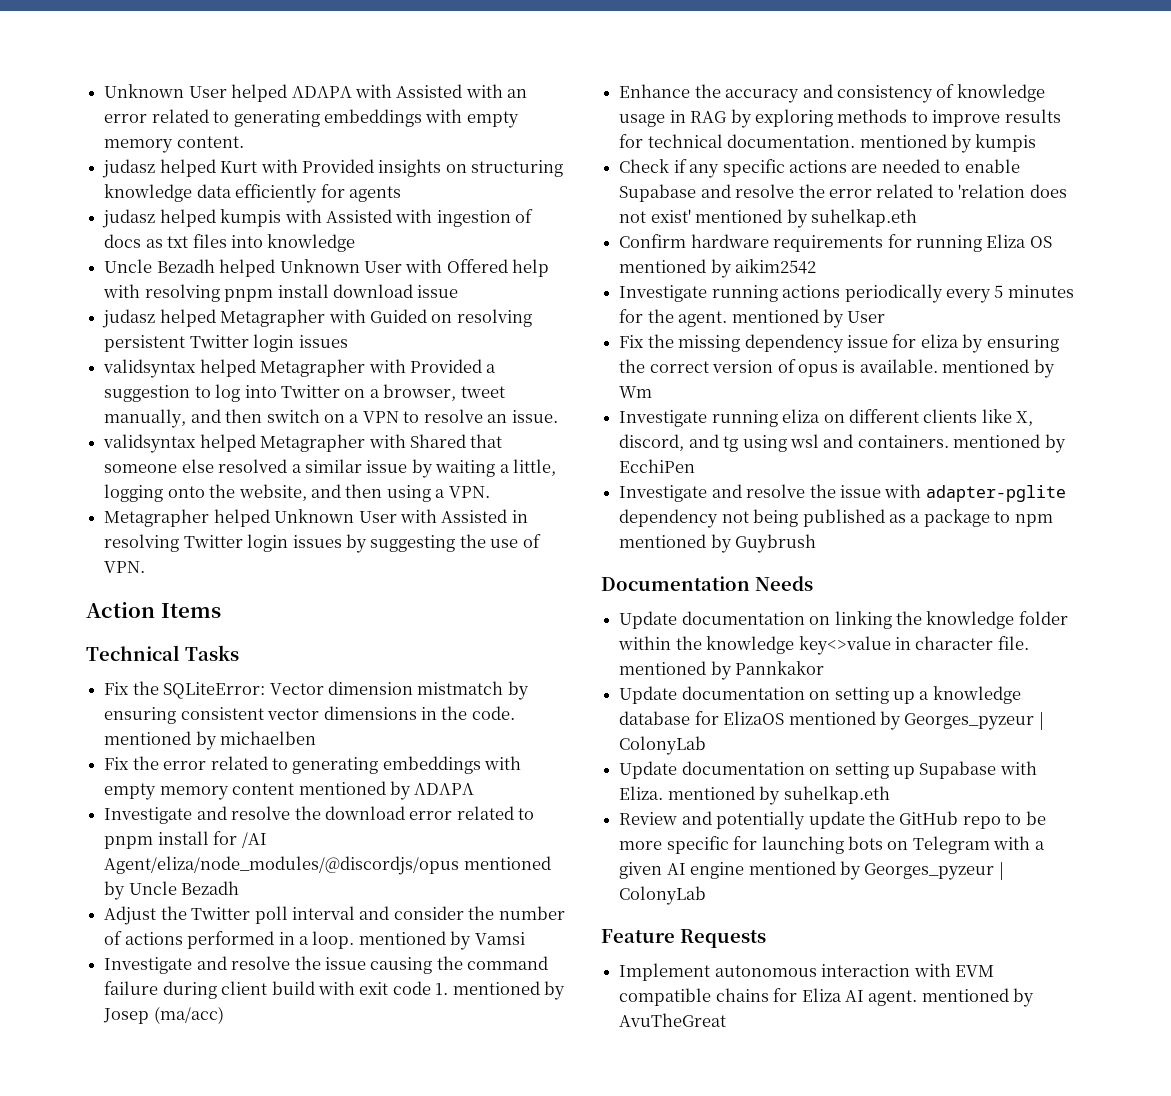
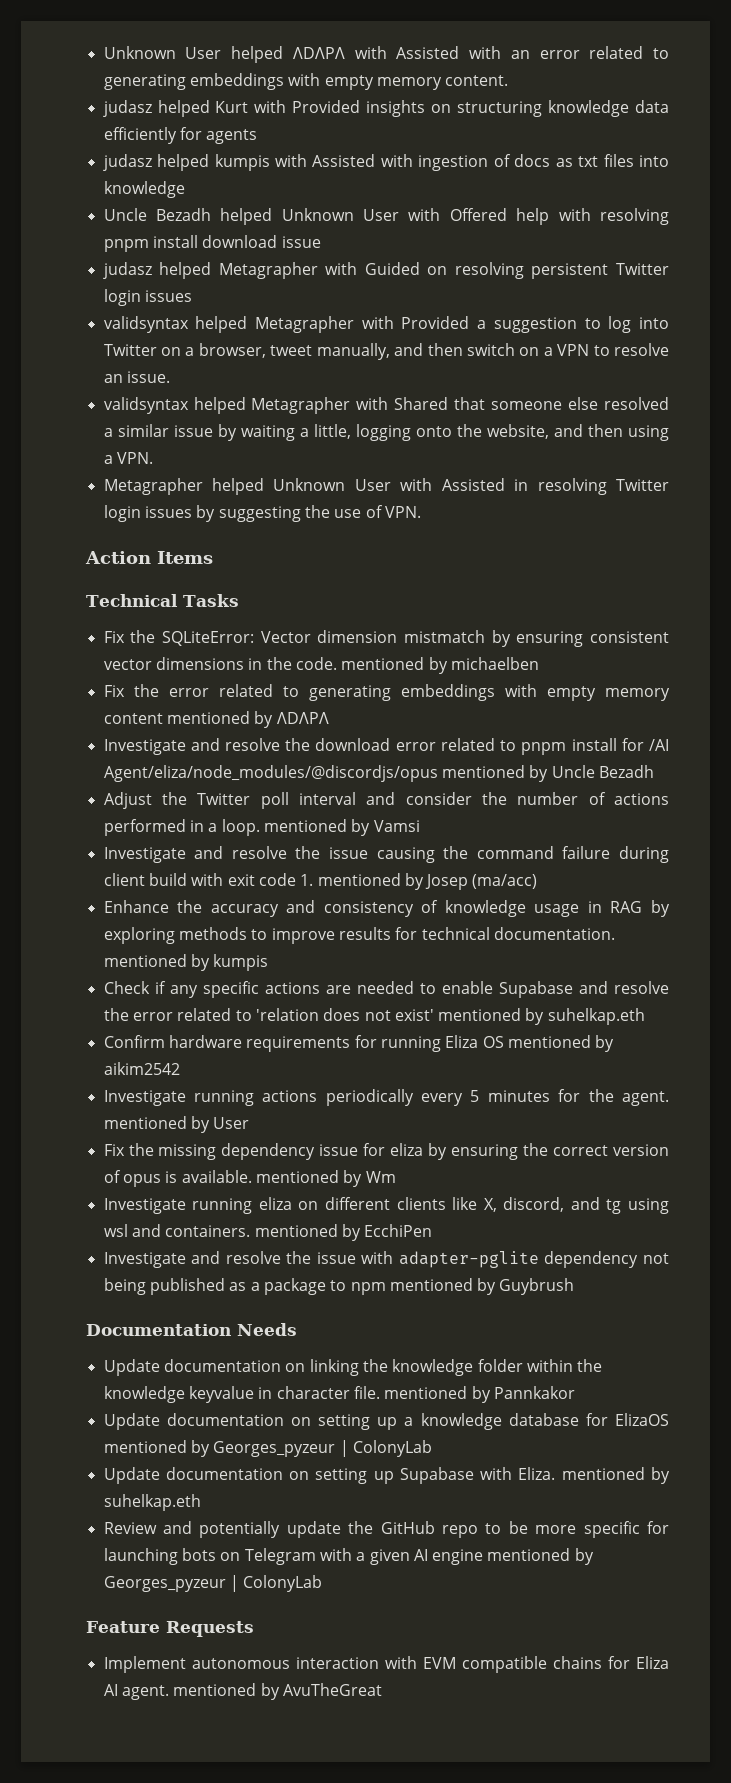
- Update documentation on linking the knowledge folder within the knowledge key<>value in character file. mentioned by Pannkakor
+ Update documentation on linking the knowledge folder within the knowledge keyvalue in character file. mentioned by Pannkakor

